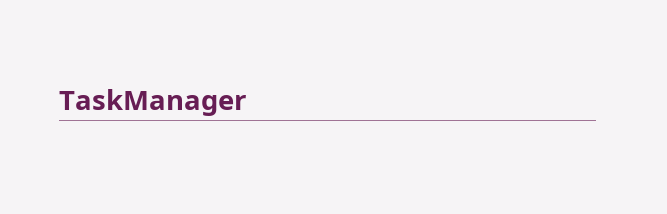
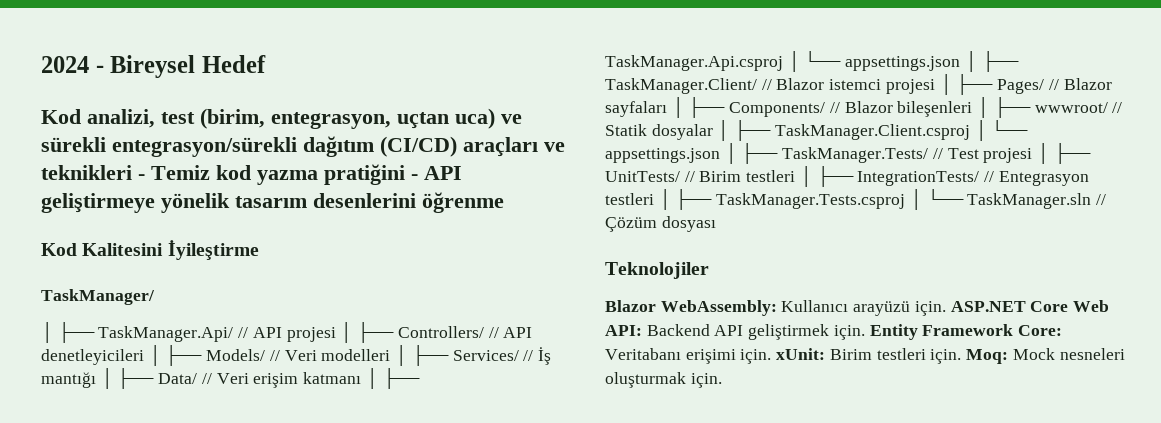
- TaskManager
+ 2024 - Bireysel Hedef
+ Kod analizi, test (birim, entegrasyon, uçtan uca) ve sürekli entegrasyon/sürekli dağıtım (CI/CD) araçları ve teknikleri - Temiz kod yazma pratiğini - API geliştirmeye yönelik tasarım desenlerini öğrenme
+ Kod Kalitesini İyileştirme
+ TaskManager/
+ │ ├── TaskManager.Api/ // API projesi │ ├── Controllers/ // API denetleyicileri │ ├── Models/ // Veri modelleri │ ├── Services/ // İş mantığı │ ├── Data/ // Veri erişim katmanı │ ├── TaskManager.Api.csproj │ └── appsettings.json │ ├── TaskManager.Client/ // Blazor istemci projesi │ ├── Pages/ // Blazor sayfaları │ ├── Components/ // Blazor bileşenleri │ ├── wwwroot/ // Statik dosyalar │ ├── TaskManager.Client.csproj │ └── appsettings.json │ ├── TaskManager.Tests/ // Test projesi │ ├── UnitTests/ // Birim testleri │ ├── IntegrationTests/ // Entegrasyon testleri │ ├── TaskManager.Tests.csproj │ └── TaskManager.sln // Çözüm dosyası
+ Teknolojiler
+ Blazor WebAssembly: Kullanıcı arayüzü için. ASP.NET Core Web API: Backend API geliştirmek için. Entity Framework Core: Veritabanı erişimi için. xUnit: Birim testleri için. Moq: Mock nesneleri oluşturmak için.

